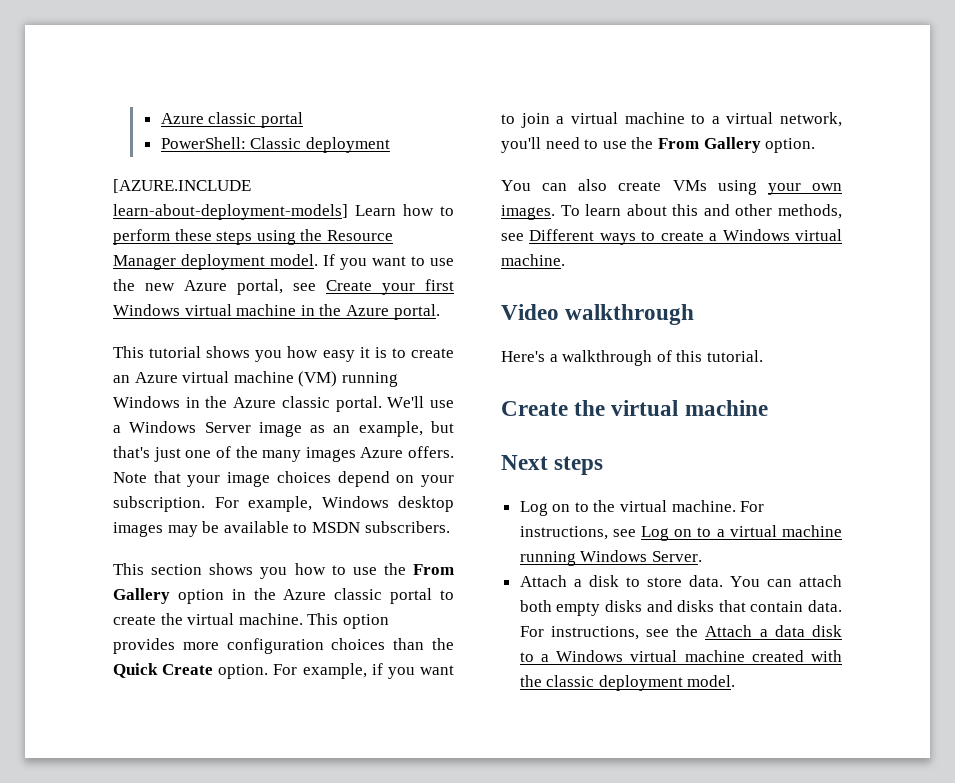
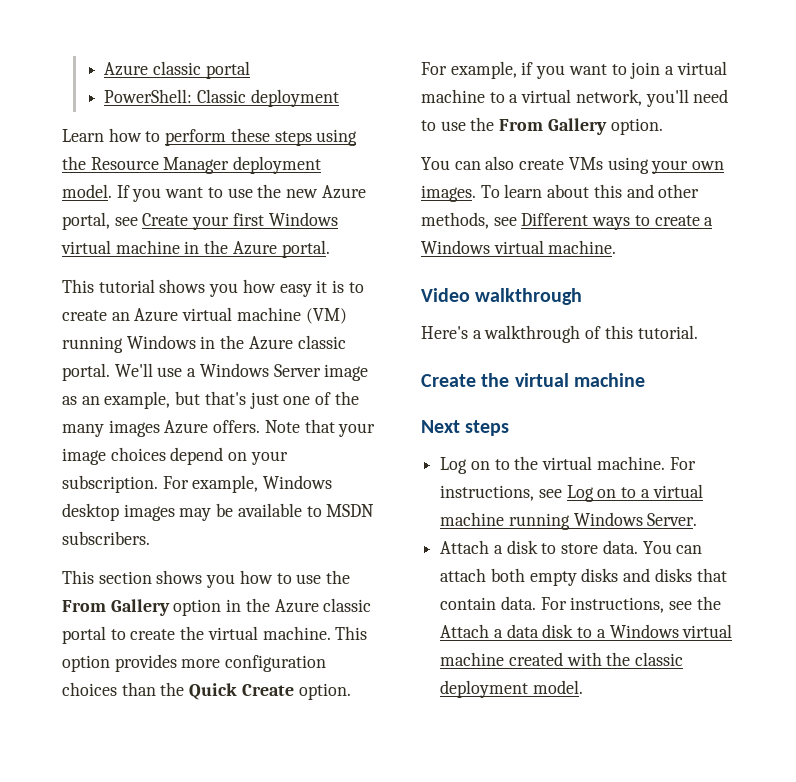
- [AZURE.INCLUDE learn-about-deployment-models] Learn how to perform these steps using the Resource Manager deployment model.
+ Learn how to perform these steps using the Resource Manager deployment model.

